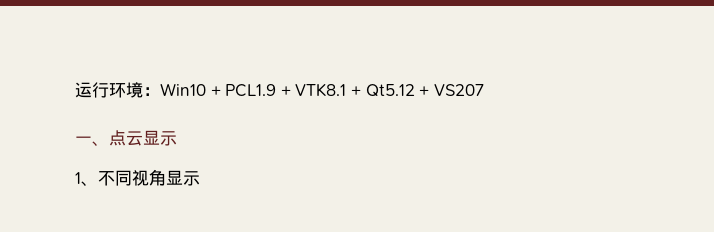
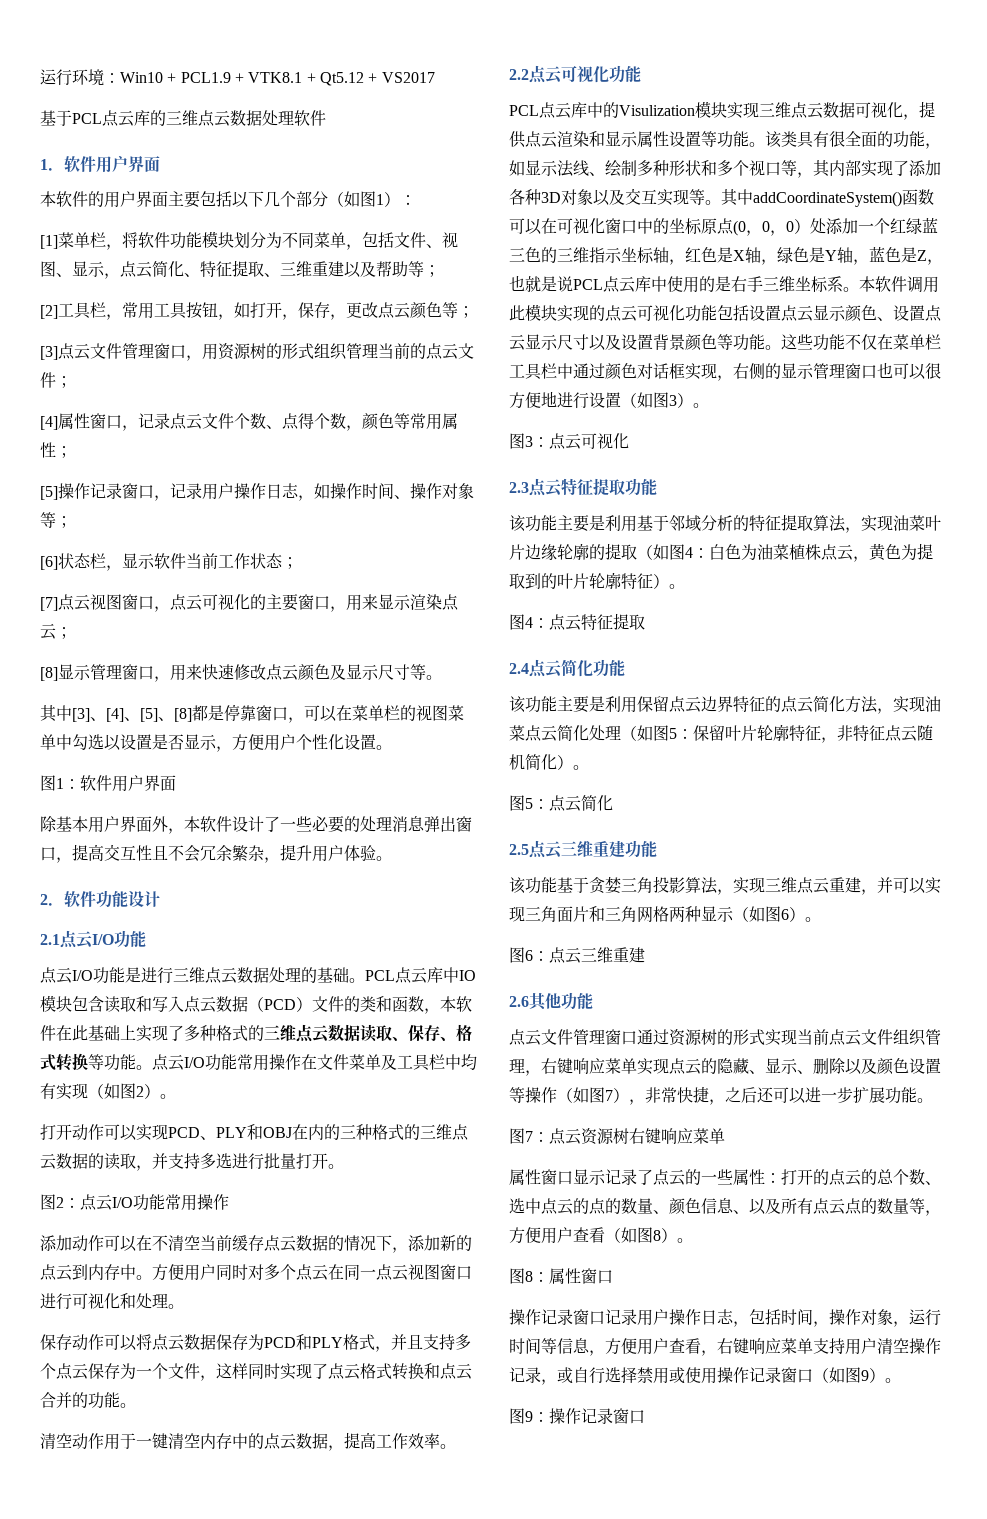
- 运行环境：Win10 + PCL1.9 + VTK8.1 + Qt5.12 + VS207
- 一、点云显示
- 1、不同视角显示
+ 运行环境：Win10 + PCL1.9 + VTK8.1 + Qt5.12 + VS2017
+ 基于PCL点云库的三维点云数据处理软件
+ 1．软件用户界面
+ 本软件的用户界面主要包括以下几个部分（如图1）：
+ [1]菜单栏，将软件功能模块划分为不同菜单，包括文件、视图、显示，点云简化、特征提取、三维重建以及帮助等；
+ [2]工具栏，常用工具按钮，如打开，保存，更改点云颜色等；
+ [3]点云文件管理窗口，用资源树的形式组织管理当前的点云文件；
+ [4]属性窗口，记录点云文件个数、点得个数，颜色等常用属性；
+ [5]操作记录窗口，记录用户操作日志，如操作时间、操作对象等；
+ [6]状态栏，显示软件当前工作状态；
+ [7]点云视图窗口，点云可视化的主要窗口，用来显示渲染点云；
+ [8]显示管理窗口，用来快速修改点云颜色及显示尺寸等。
+ 其中[3]、[4]、[5]、[8]都是停靠窗口，可以在菜单栏的视图菜单中勾选以设置是否显示，方便用户个性化设置。
+ 图1：软件用户界面
+ 除基本用户界面外，本软件设计了一些必要的处理消息弹出窗口，提高交互性且不会冗余繁杂，提升用户体验。
+ 2．软件功能设计
+ 2.1点云I/O功能
+ 点云I/O功能是进行三维点云数据处理的基础。PCL点云库中IO模块包含读取和写入点云数据（PCD）文件的类和函数，本软件在此基础上实现了多种格式的三维点云数据读取、保存、格式转换等功能。点云I/O功能常用操作在文件菜单及工具栏中均有实现（如图2）。
+ 打开动作可以实现PCD、PLY和OBJ在内的三种格式的三维点云数据的读取，并支持多选进行批量打开。
+ 图2：点云I/O功能常用操作
+ 添加动作可以在不清空当前缓存点云数据的情况下，添加新的点云到内存中。方便用户同时对多个点云在同一点云视图窗口进行可视化和处理。
+ 保存动作可以将点云数据保存为PCD和PLY格式，并且支持多个点云保存为一个文件，这样同时实现了点云格式转换和点云合并的功能。
+ 清空动作用于一键清空内存中的点云数据，提高工作效率。
+ 2.2点云可视化功能
+ PCL点云库中的Visulization模块实现三维点云数据可视化，提供点云渲染和显示属性设置等功能。该类具有很全面的功能，如显示法线、绘制多种形状和多个视口等，其内部实现了添加各种3D对象以及交互实现等。其中addCoordinateSystem()函数可以在可视化窗口中的坐标原点(0，0，0）处添加一个红绿蓝三色的三维指示坐标轴，红色是X轴，绿色是Y轴，蓝色是Z，也就是说PCL点云库中使用的是右手三维坐标系。本软件调用此模块实现的点云可视化功能包括设置点云显示颜色、设置点云显示尺寸以及设置背景颜色等功能。这些功能不仅在菜单栏工具栏中通过颜色对话框实现，右侧的显示管理窗口也可以很方便地进行设置（如图3）。
+ 图3：点云可视化
+ 2.3点云特征提取功能
+ 该功能主要是利用基于邻域分析的特征提取算法，实现油菜叶片边缘轮廓的提取（如图4：白色为油菜植株点云，黄色为提取到的叶片轮廓特征）。
+ 图4：点云特征提取
+ 2.4点云简化功能
+ 该功能主要是利用保留点云边界特征的点云简化方法，实现油菜点云简化处理（如图5：保留叶片轮廓特征，非特征点云随机简化）。
+ 图5：点云简化
+ 2.5点云三维重建功能
+ 该功能基于贪婪三角投影算法，实现三维点云重建，并可以实现三角面片和三角网格两种显示（如图6）。
+ 图6：点云三维重建
+ 2.6其他功能
+ 点云文件管理窗口通过资源树的形式实现当前点云文件组织管理，右键响应菜单实现点云的隐藏、显示、删除以及颜色设置等操作（如图7），非常快捷，之后还可以进一步扩展功能。
+ 图7：点云资源树右键响应菜单
+ 属性窗口显示记录了点云的一些属性：打开的点云的总个数、选中点云的点的数量、颜色信息、以及所有点云点的数量等，方便用户查看（如图8）。
+ 图8：属性窗口
+ 操作记录窗口记录用户操作日志，包括时间，操作对象，运行时间等信息，方便用户查看，右键响应菜单支持用户清空操作记录，或自行选择禁用或使用操作记录窗口（如图9）。
+ 图9：操作记录窗口

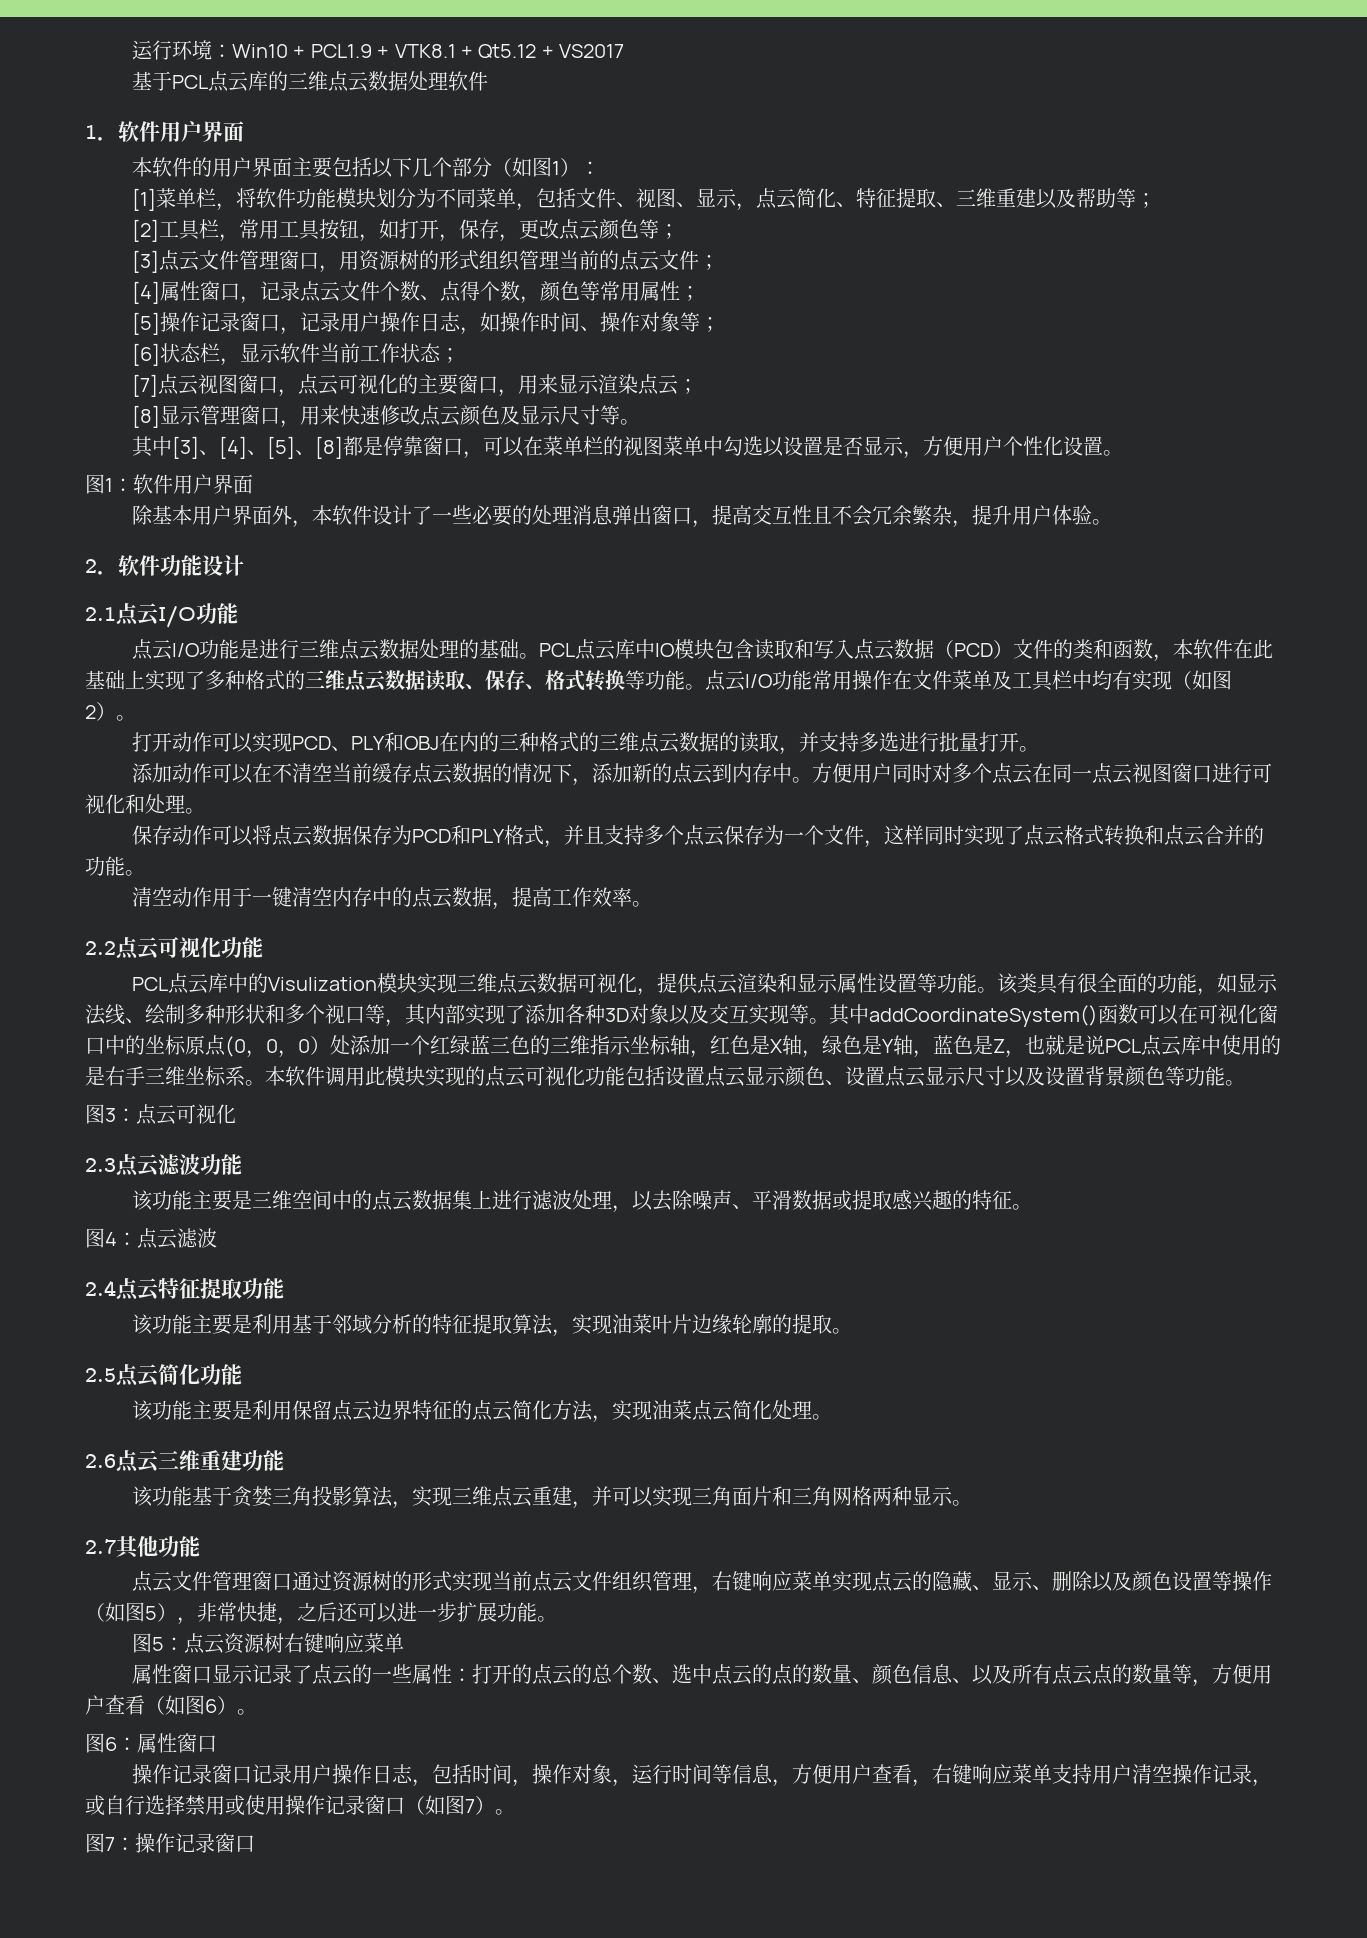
- 图2：点云I/O功能常用操作
- 这些功能不仅在菜单栏工具栏中通过颜色对话框实现，右侧的显示管理窗口也可以很方便地进行设置（如图3）。
- 2.3点云特征提取功能
+ 2.3点云滤波功能
+ 该功能主要是三维空间中的点云数据集上进行滤波处理，以去除噪声、平滑数据或提取感兴趣的特征。
+ 图4：点云滤波
+ 2.4点云特征提取功能
- 该功能主要是利用基于邻域分析的特征提取算法，实现油菜叶片边缘轮廓的提取（如图4：白色为油菜植株点云，黄色为提取到的叶片轮廓特征）。
- 图4：点云特征提取
- 2.4点云简化功能
+ 该功能主要是利用基于邻域分析的特征提取算法，实现油菜叶片边缘轮廓的提取。
+ 2.5点云简化功能
- 该功能主要是利用保留点云边界特征的点云简化方法，实现油菜点云简化处理（如图5：保留叶片轮廓特征，非特征点云随机简化）。
- 图5：点云简化
- 2.5点云三维重建功能
+ 该功能主要是利用保留点云边界特征的点云简化方法，实现油菜点云简化处理。
+ 2.6点云三维重建功能
- 该功能基于贪婪三角投影算法，实现三维点云重建，并可以实现三角面片和三角网格两种显示（如图6）。
- 图6：点云三维重建
- 2.6其他功能
+ 该功能基于贪婪三角投影算法，实现三维点云重建，并可以实现三角面片和三角网格两种显示。
+ 2.7其他功能
- 点云文件管理窗口通过资源树的形式实现当前点云文件组织管理，右键响应菜单实现点云的隐藏、显示、删除以及颜色设置等操作（如图7），非常快捷，之后还可以进一步扩展功能。
+ 点云文件管理窗口通过资源树的形式实现当前点云文件组织管理，右键响应菜单实现点云的隐藏、显示、删除以及颜色设置等操作（如图5），非常快捷，之后还可以进一步扩展功能。
- 图7：点云资源树右键响应菜单
+ 图5：点云资源树右键响应菜单
- 属性窗口显示记录了点云的一些属性：打开的点云的总个数、选中点云的点的数量、颜色信息、以及所有点云点的数量等，方便用户查看（如图8）。
- 图8：属性窗口
+ 属性窗口显示记录了点云的一些属性：打开的点云的总个数、选中点云的点的数量、颜色信息、以及所有点云点的数量等，方便用户查看（如图6）。
+ 图6：属性窗口
- 操作记录窗口记录用户操作日志，包括时间，操作对象，运行时间等信息，方便用户查看，右键响应菜单支持用户清空操作记录，或自行选择禁用或使用操作记录窗口（如图9）。
- 图9：操作记录窗口
+ 操作记录窗口记录用户操作日志，包括时间，操作对象，运行时间等信息，方便用户查看，右键响应菜单支持用户清空操作记录，或自行选择禁用或使用操作记录窗口（如图7）。
+ 图7：操作记录窗口

